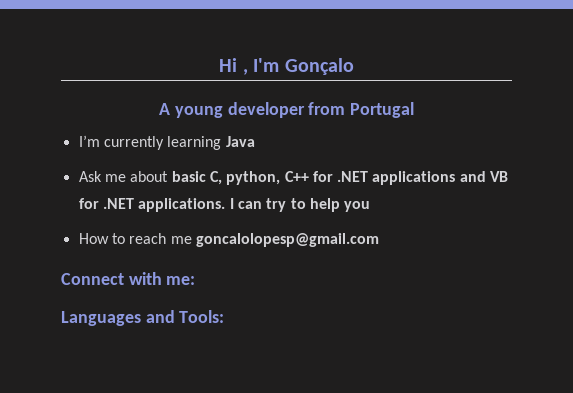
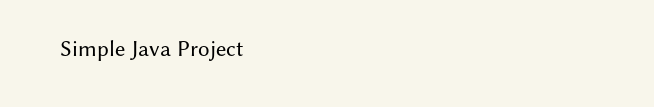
- Hi , I'm Gonçalo
- A young developer from Portugal
- I’m currently learning Java
- Ask me about basic C, python, C++ for .NET applications and VB for .NET applications. I can try to help you
- How to reach me goncalolopesp@gmail.com
- Connect with me:
- Languages and Tools:
+ Simple Java Project

